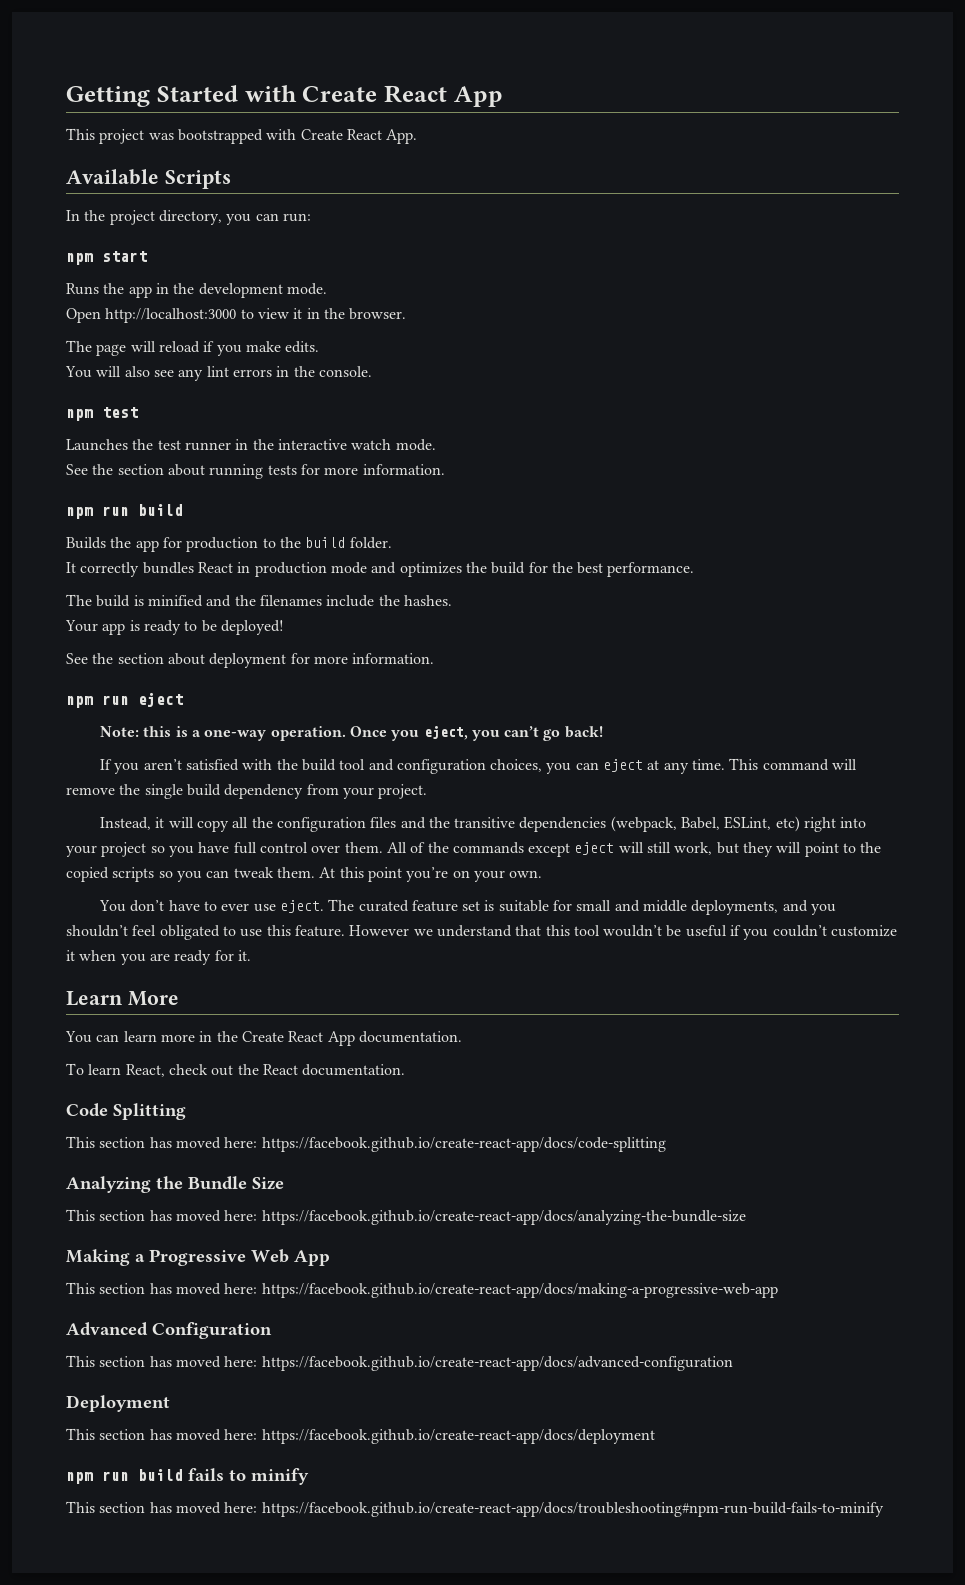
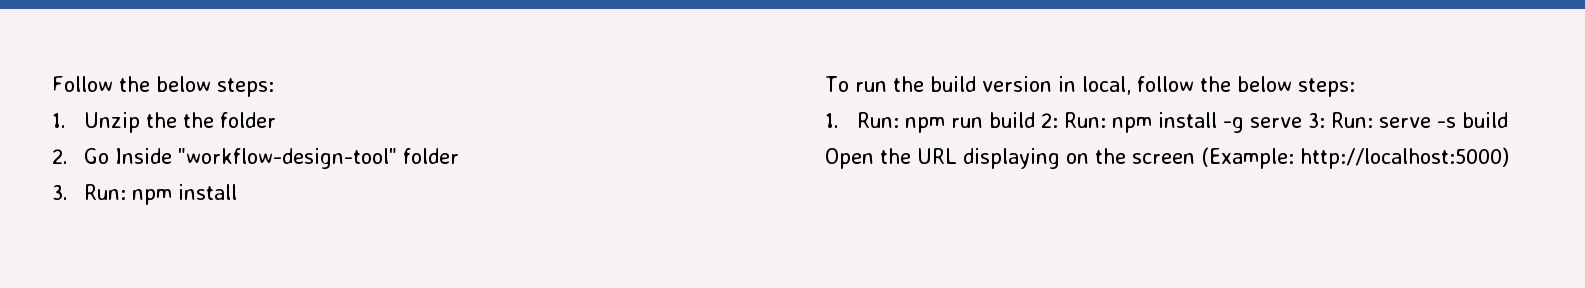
- Getting Started with Create React App
- This project was bootstrapped with Create React App.
- Available Scripts
- In the project directory, you can run:
- npm start
- Runs the app in the development mode.
- Open http://localhost:3000 to view it in the browser.
- The page will reload if you make edits.
- You will also see any lint errors in the console.
- npm test
- Launches the test runner in the interactive watch mode.
- See the section about running tests for more information.
- npm run build
- Builds the app for production to the build folder.
- It correctly bundles React in production mode and optimizes the build for the best performance.
- The build is minified and the filenames include the hashes.
- Your app is ready to be deployed!
- See the section about deployment for more information.
- npm run eject
- Note: this is a one-way operation. Once you eject, you can’t go back!
- If you aren’t satisfied with the build tool and configuration choices, you can eject at any time. This command will remove the single build dependency from your project.
- Instead, it will copy all the configuration files and the transitive dependencies (webpack, Babel, ESLint, etc) right into your project so you have full control over them. All of the commands except eject will still work, but they will point to the copied scripts so you can tweak them. At this point you’re on your own.
- You don’t have to ever use eject. The curated feature set is suitable for small and middle deployments, and you shouldn’t feel obligated to use this feature. However we understand that this tool wouldn’t be useful if you couldn’t customize it when you are ready for it.
- Learn More
- You can learn more in the Create React App documentation.
- To learn React, check out the React documentation.
- Code Splitting
- This section has moved here: https://facebook.github.io/create-react-app/docs/code-splitting
- Analyzing the Bundle Size
- This section has moved here: https://facebook.github.io/create-react-app/docs/analyzing-the-bundle-size
- Making a Progressive Web App
- This section has moved here: https://facebook.github.io/create-react-app/docs/making-a-progressive-web-app
- Advanced Configuration
- This section has moved here: https://facebook.github.io/create-react-app/docs/advanced-configuration
- Deployment
- This section has moved here: https://facebook.github.io/create-react-app/docs/deployment
- npm run build fails to minify
- This section has moved here: https://facebook.github.io/create-react-app/docs/troubleshooting#npm-run-build-fails-to-minify
+ Follow the below steps:
+ 1. Unzip the the folder
+ 2. Go Inside "workflow-design-tool" folder
+ 3. Run: npm install
+ To run the build version in local, follow the below steps:
+ 1. Run: npm run build 2: Run: npm install -g serve 3: Run: serve -s build
+ Open the URL displaying on the screen (Example: http://localhost:5000)

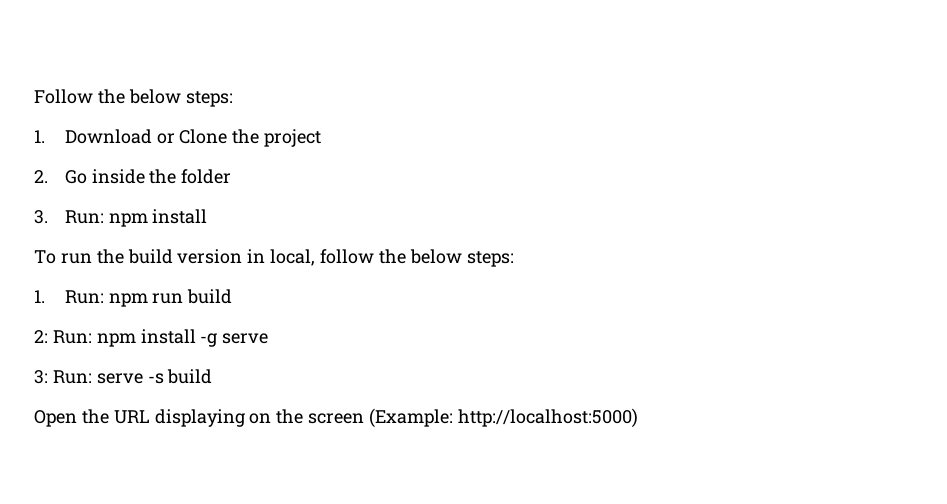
- 1. Unzip the the folder
+ 1. Download or Clone the project
- 2. Go Inside "workflow-design-tool" folder
+ 2. Go inside the folder
- 1. Run: npm run build 2: Run: npm install -g serve 3: Run: serve -s build
+ 1. Run: npm run build
+ 2: Run: npm install -g serve
+ 3: Run: serve -s build

